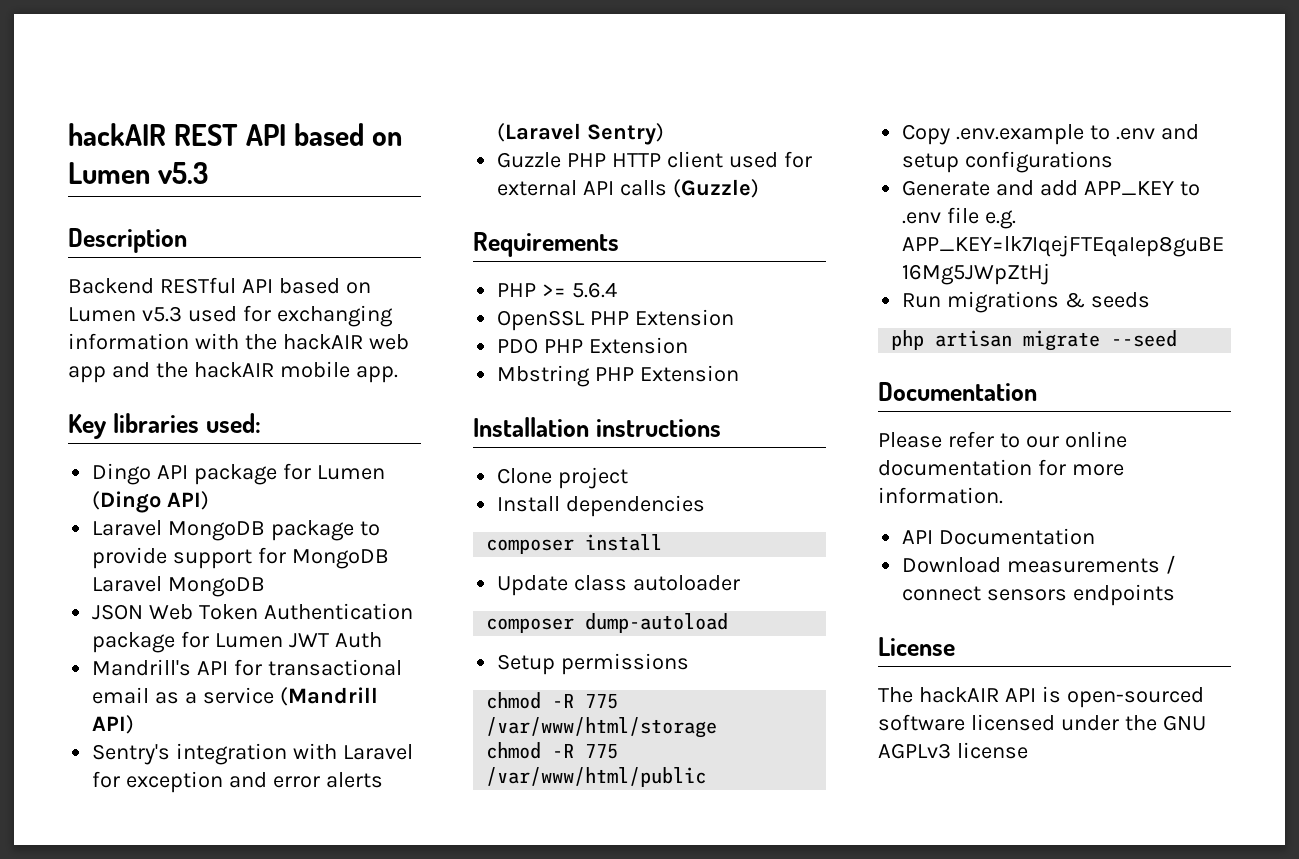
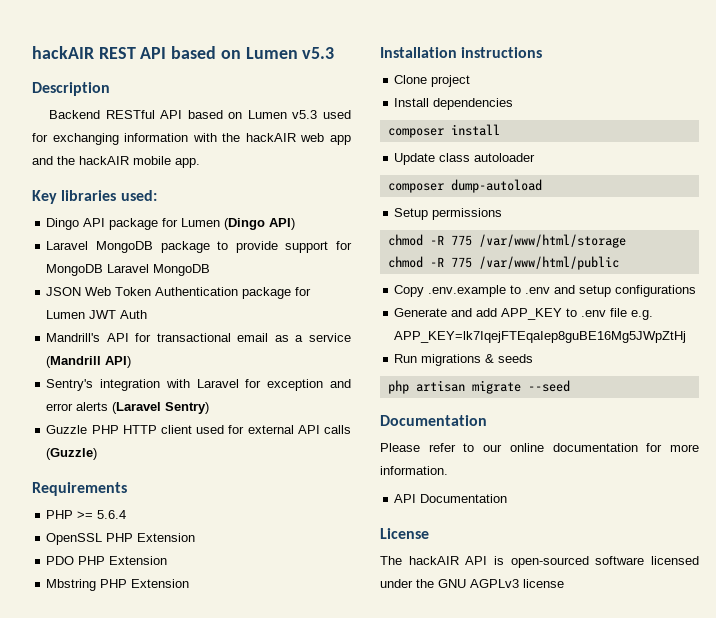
- Download measurements / connect sensors endpoints

